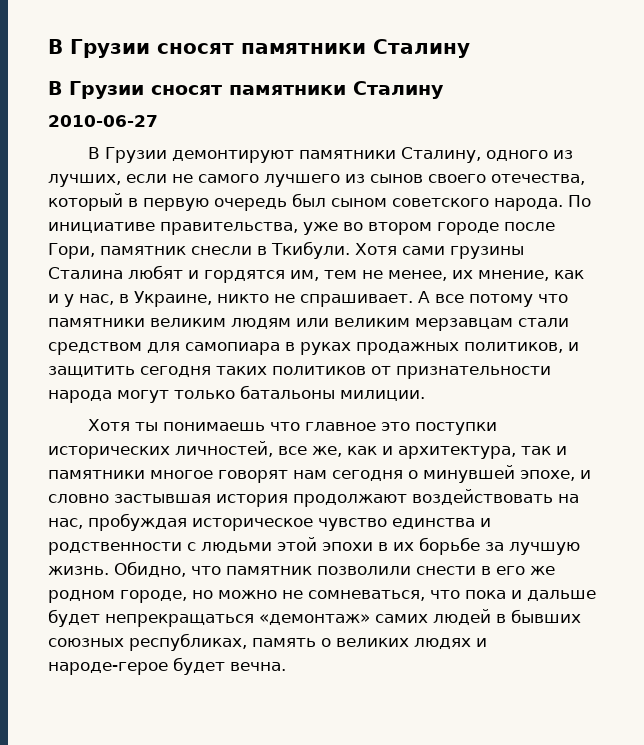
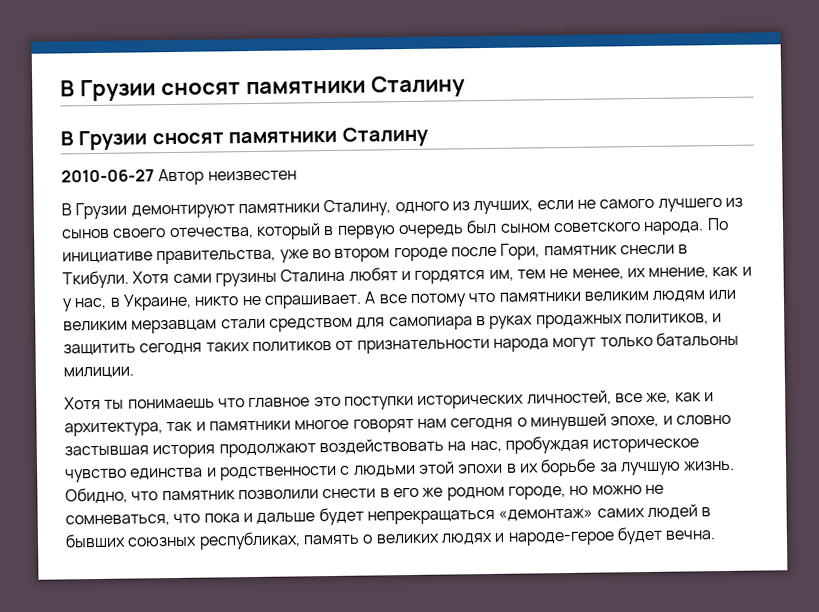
- 2010-06-27
+ 2010-06-27 Автор неизвестен

